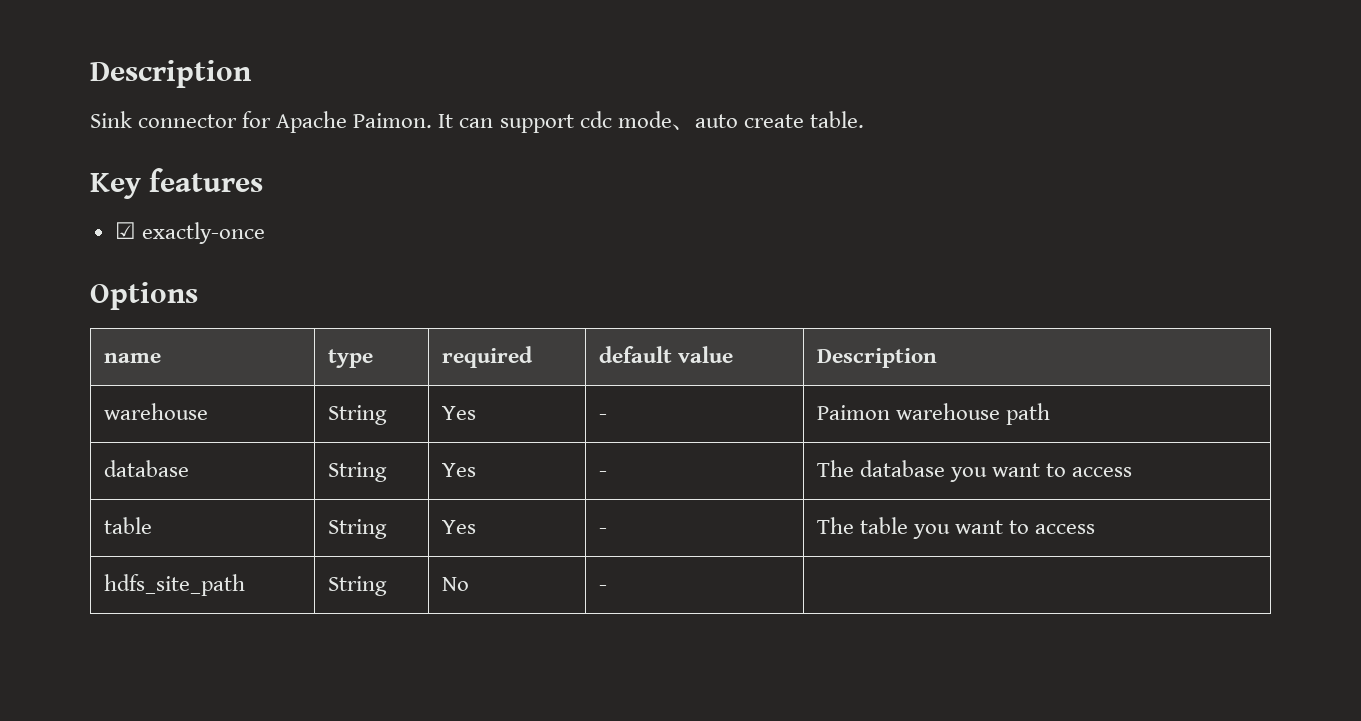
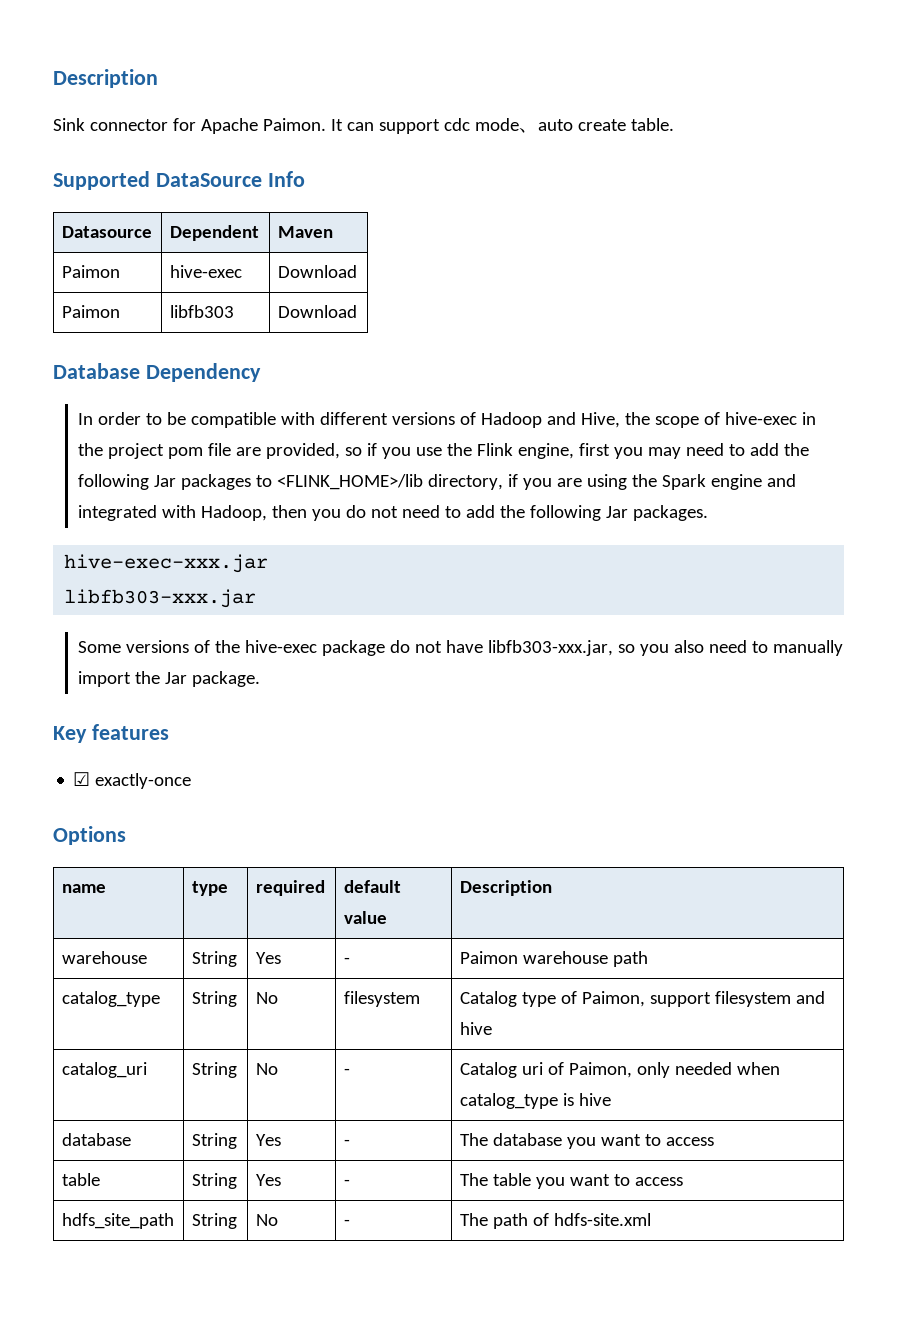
+ Supported DataSource Info
+ Datasource | Dependent | Maven
+ Paimon | hive-exec | Download
+ Paimon | libfb303 | Download
+ Database Dependency
+ In order to be compatible with different versions of Hadoop and Hive, the scope of hive-exec in the project pom file are provided, so if you use the Flink engine, first you may need to add the following Jar packages to <FLINK_HOME>/lib directory, if you are using the Spark engine and integrated with Hadoop, then you do not need to add the following Jar packages.
+ hive-exec-xxx.jar
+ libfb303-xxx.jar
+ Some versions of the hive-exec package do not have libfb303-xxx.jar, so you also need to manually import the Jar package.
+ catalog_type | String | No | filesystem | Catalog type of Paimon, support filesystem and hive
+ catalog_uri | String | No | - | Catalog uri of Paimon, only needed when catalog_type is hive
- hdfs_site_path | String | No | - |
+ hdfs_site_path | String | No | - | The path of hdfs-site.xml

